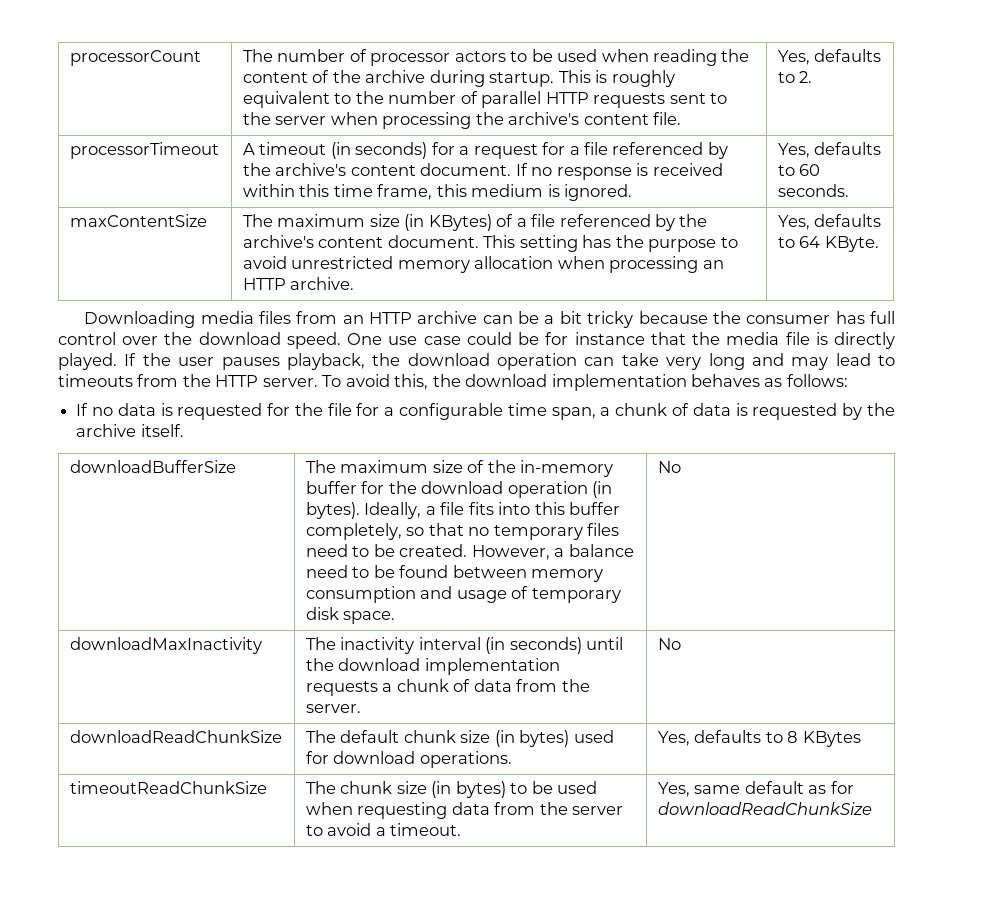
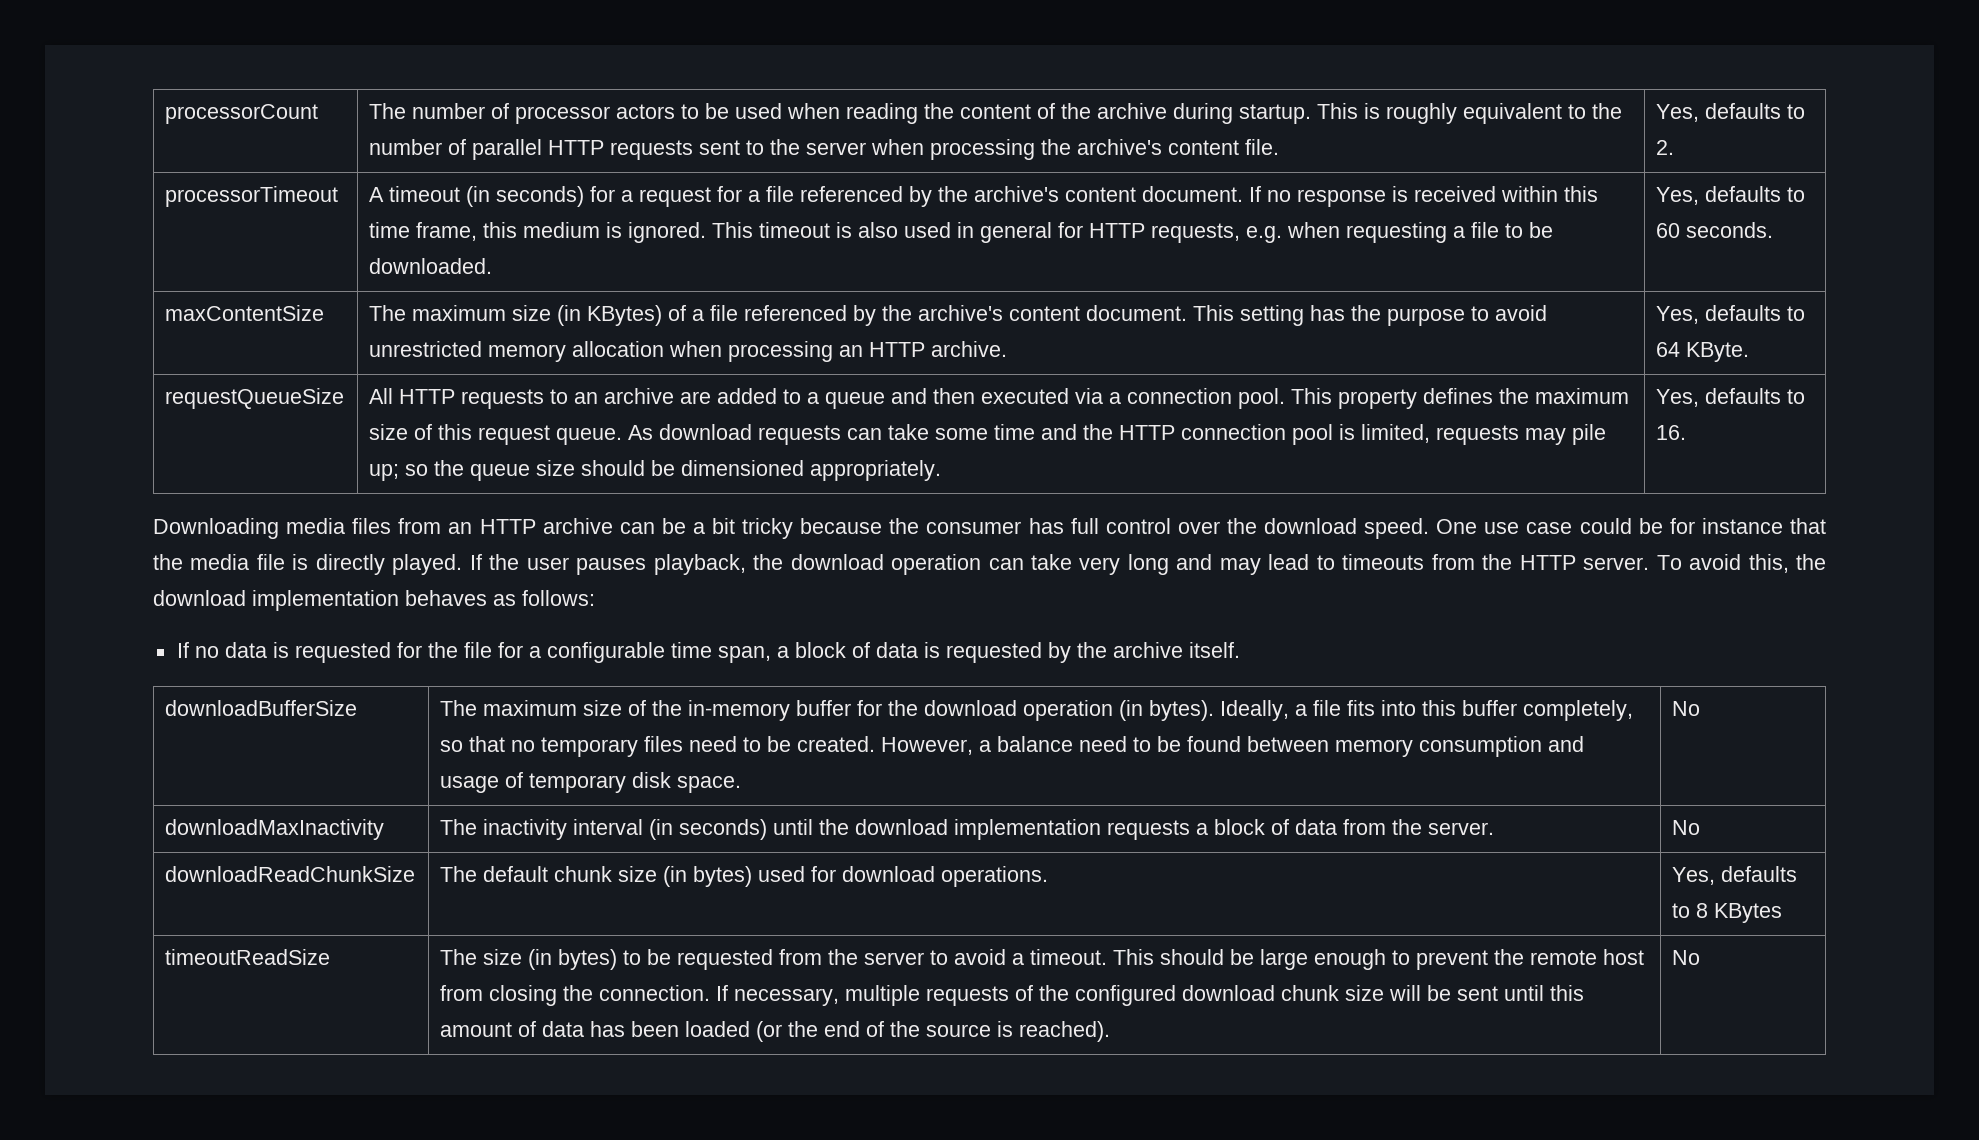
+ This timeout is also used in general for HTTP requests, e.g. when requesting a file to be downloaded.
+ requestQueueSize | All HTTP requests to an archive are added to a queue and then executed via a connection pool. This property defines the maximum size of this request queue. As download requests can take some time and the HTTP connection pool is limited, requests may pile up; so the queue size should be dimensioned appropriately. | Yes, defaults to 16.
- If no data is requested for the file for a configurable time span, a chunk of data is requested by the archive itself.
+ If no data is requested for the file for a configurable time span, a block of data is requested by the archive itself.
- downloadMaxInactivity | The inactivity interval (in seconds) until the download implementation requests a chunk of data from the server. | No
+ downloadMaxInactivity | The inactivity interval (in seconds) until the download implementation requests a block of data from the server. | No
- timeoutReadChunkSize | The chunk size (in bytes) to be used when requesting data from the server to avoid a timeout. | Yes, same default as for downloadReadChunkSize
+ timeoutReadSize | The size (in bytes) to be requested from the server to avoid a timeout. This should be large enough to prevent the remote host from closing the connection. If necessary, multiple requests of the configured download chunk size will be sent until this amount of data has been loaded (or the end of the source is reached). | No

